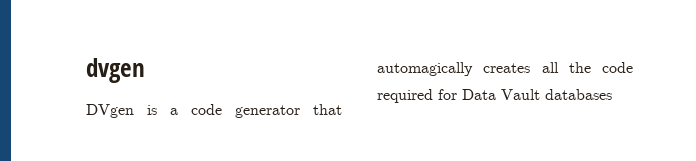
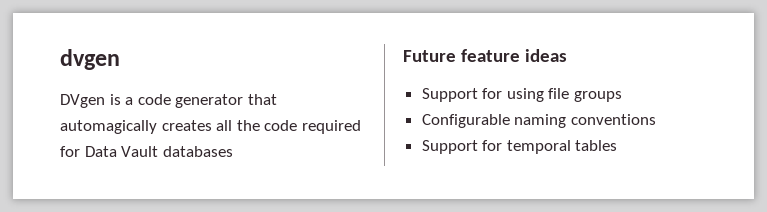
+ Future feature ideas
+ Support for using file groups
+ Configurable naming conventions
+ Support for temporal tables

